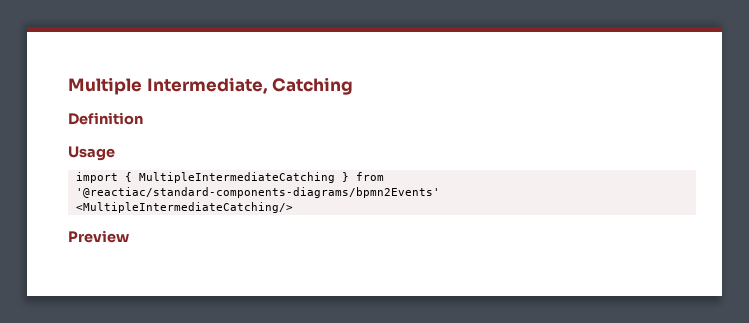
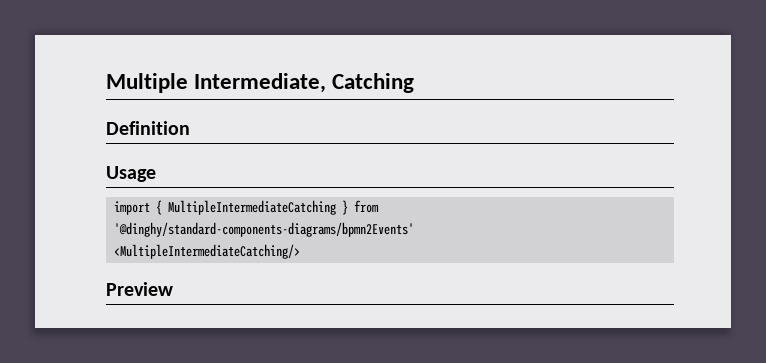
- import { MultipleIntermediateCatching } from '@reactiac/standard-components-diagrams/bpmn2Events'
+ import { MultipleIntermediateCatching } from '@dinghy/standard-components-diagrams/bpmn2Events'

